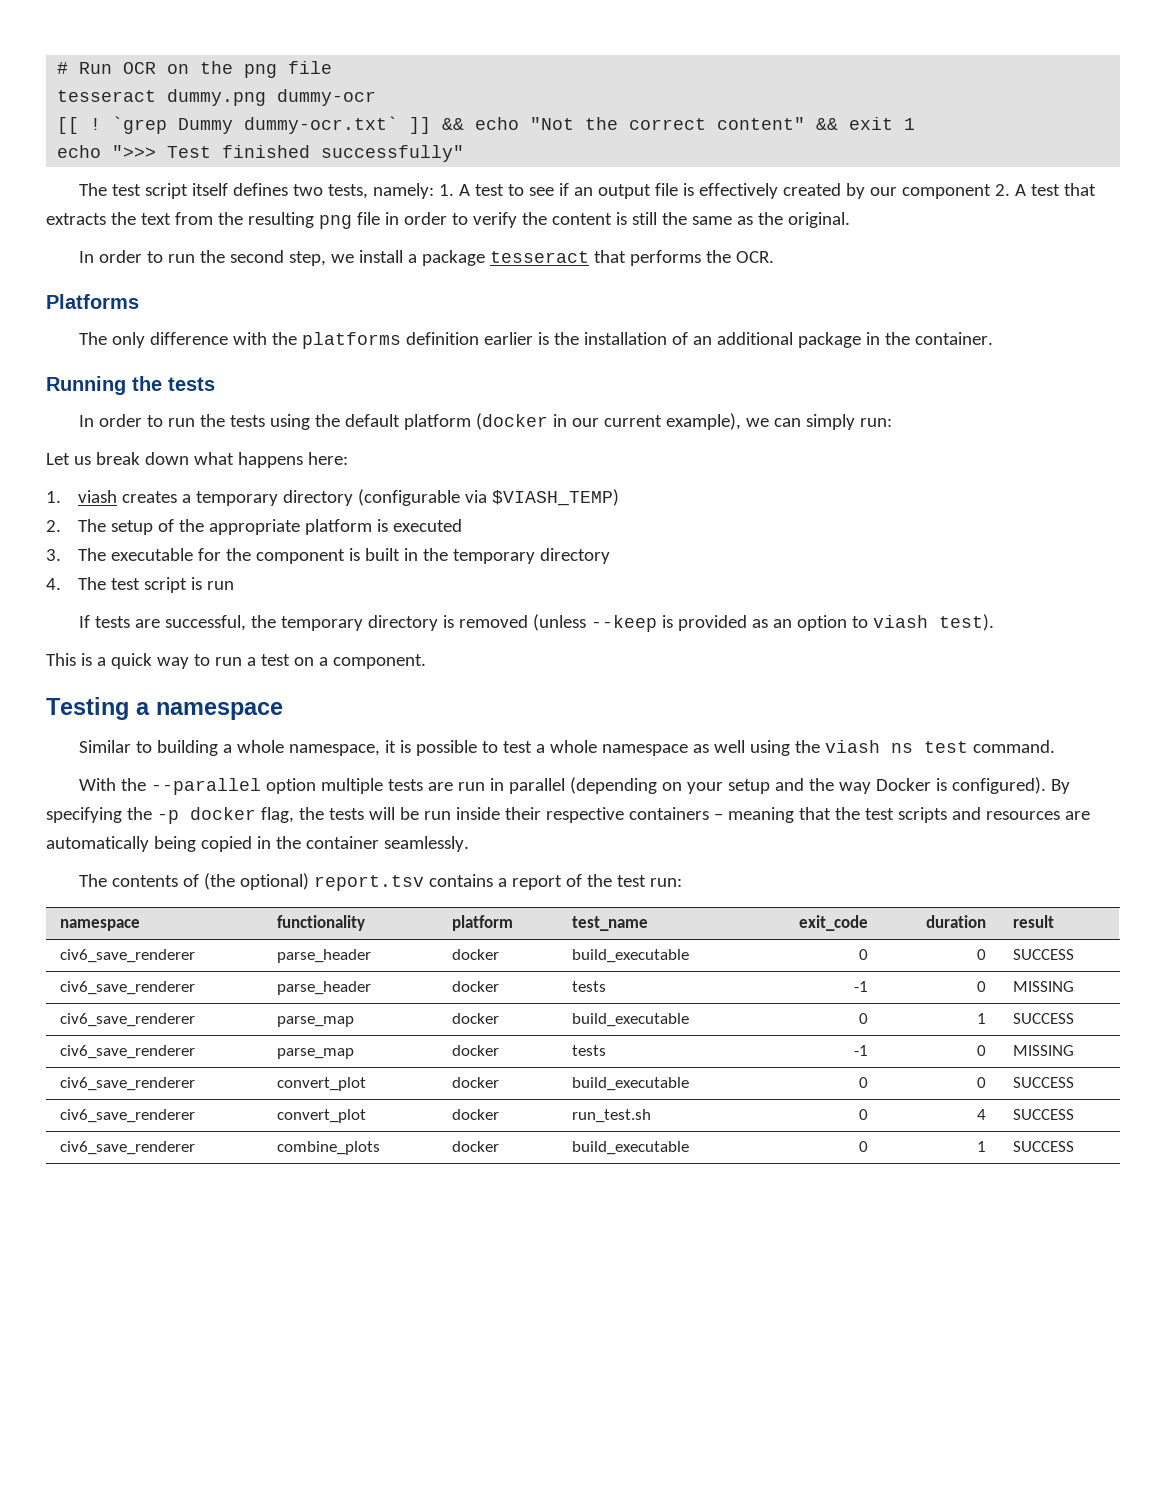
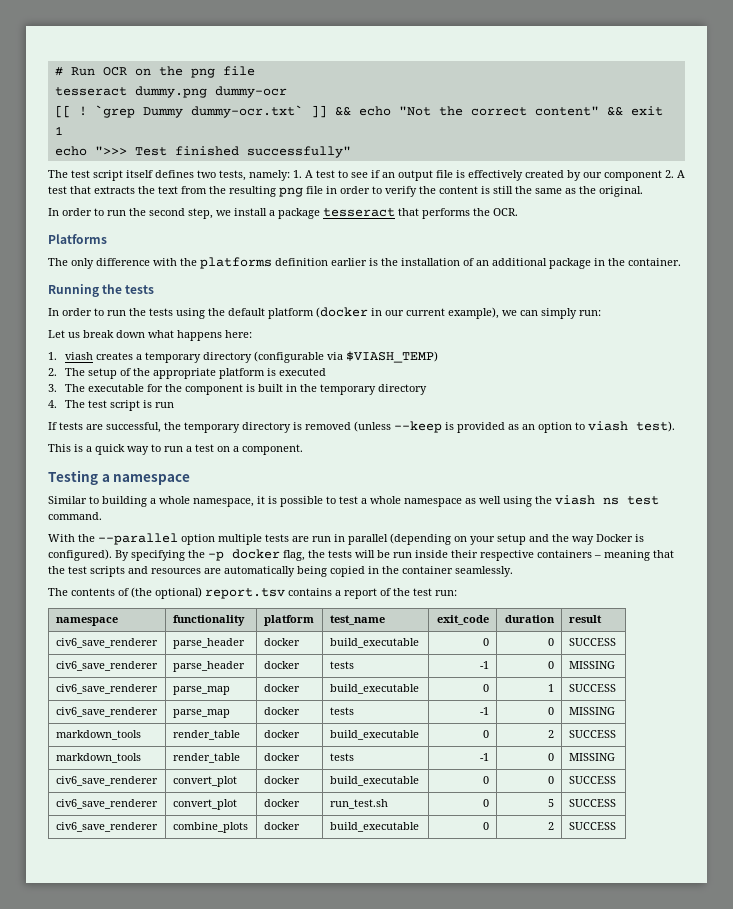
+ markdown_tools | render_table | docker | build_executable | 0 | 2 | SUCCESS
+ markdown_tools | render_table | docker | tests | -1 | 0 | MISSING
- civ6_save_renderer | convert_plot | docker | run_test.sh | 0 | 4 | SUCCESS
+ civ6_save_renderer | convert_plot | docker | run_test.sh | 0 | 5 | SUCCESS
- civ6_save_renderer | combine_plots | docker | build_executable | 0 | 1 | SUCCESS
+ civ6_save_renderer | combine_plots | docker | build_executable | 0 | 2 | SUCCESS

